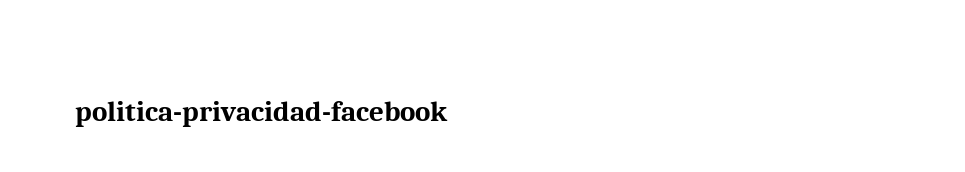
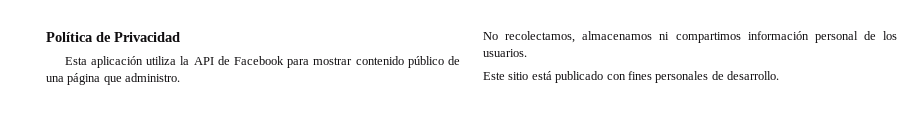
- politica-privacidad-facebook
+ Política de Privacidad
+ Esta aplicación utiliza la API de Facebook para mostrar contenido público de una página que administro.
+ No recolectamos, almacenamos ni compartimos información personal de los usuarios.
+ Este sitio está publicado con fines personales de desarrollo.

